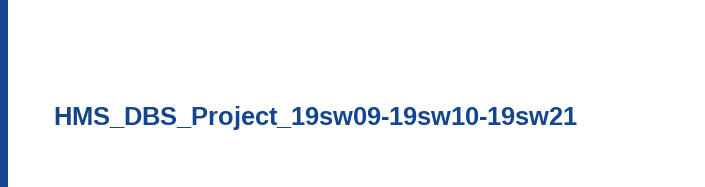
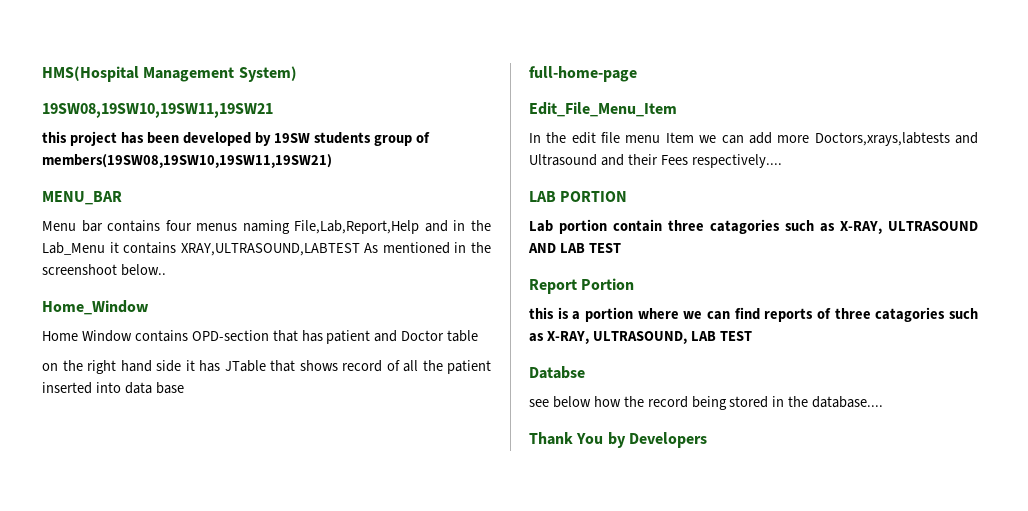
- HMS_DBS_Project_19sw09-19sw10-19sw21
+ HMS(Hospital Management System)
+ 19SW08,19SW10,19SW11,19SW21
+ this project has been developed by 19SW students group of members(19SW08,19SW10,19SW11,19SW21)
+ MENU_BAR
+ Menu bar contains four menus naming File,Lab,Report,Help and in the Lab_Menu it contains XRAY,ULTRASOUND,LABTEST As mentioned in the screenshoot below..
+ Home_Window
+ Home Window contains OPD-section that has patient and Doctor table
+ on the right hand side it has JTable that shows record of all the patient inserted into data base
+ full-home-page
+ Edit_File_Menu_Item
+ In the edit file menu Item we can add more Doctors,xrays,labtests and Ultrasound and their Fees respectively....
+ LAB PORTION
+ Lab portion contain three catagories such as X-RAY, ULTRASOUND AND LAB TEST
+ Report Portion
+ this is a portion where we can find reports of three catagories such as X-RAY, ULTRASOUND, LAB TEST
+ Databse
+ see below how the record being stored in the database....
+ Thank You by Developers

